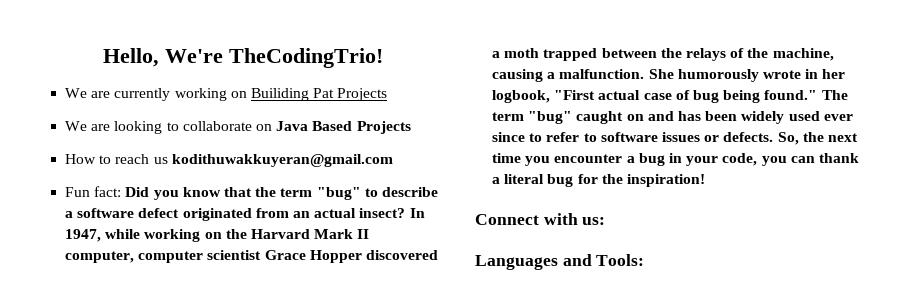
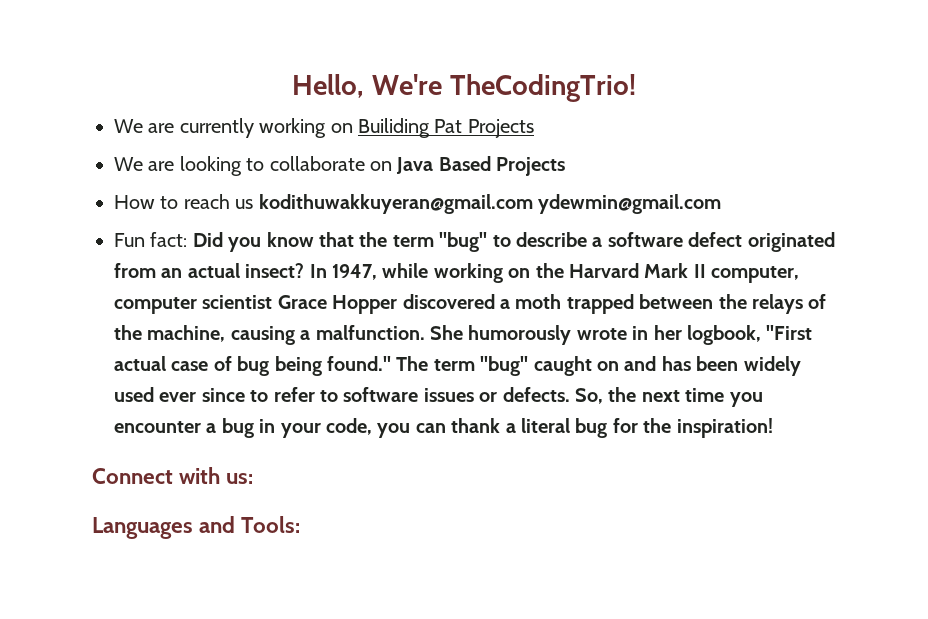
- How to reach us kodithuwakkuyeran@gmail.com
+ How to reach us kodithuwakkuyeran@gmail.com ydewmin@gmail.com

